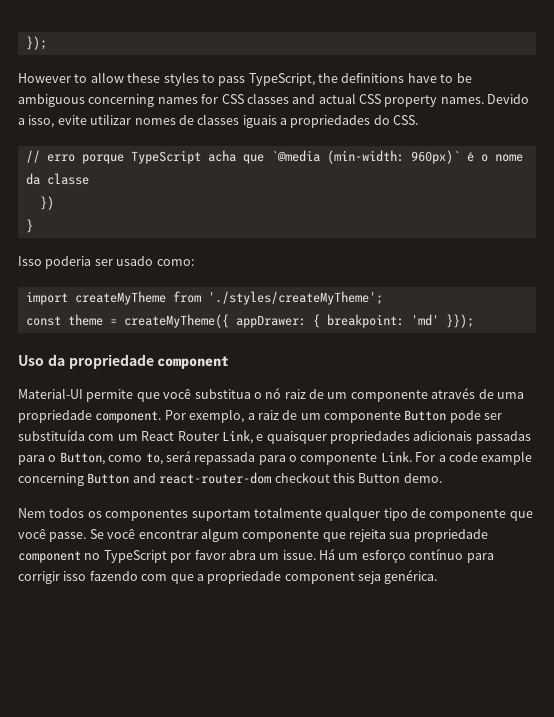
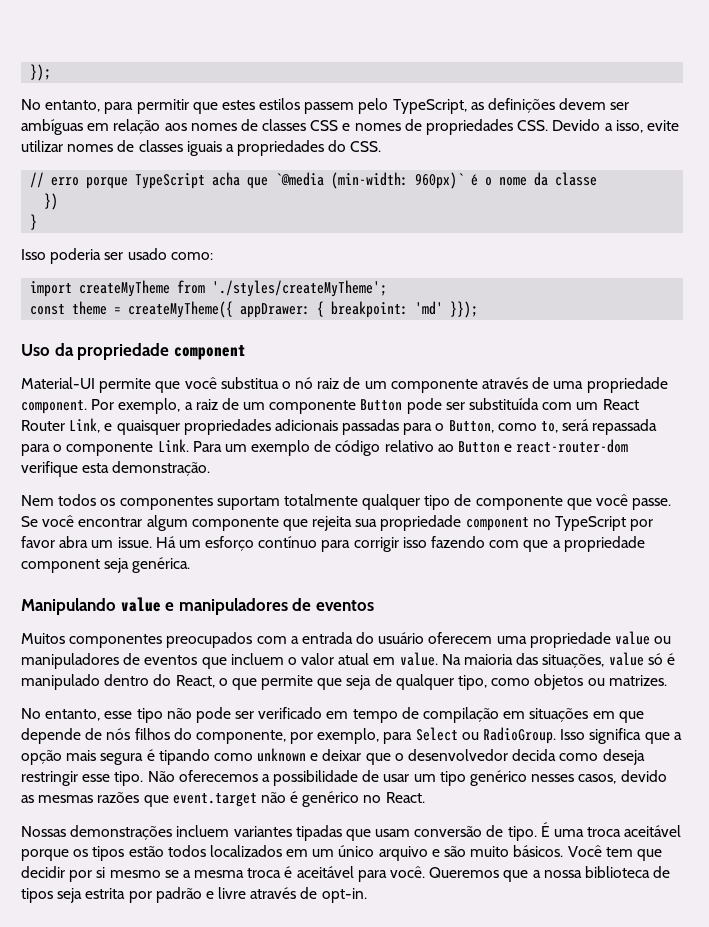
- However to allow these styles to pass TypeScript, the definitions have to be ambiguous concerning names for CSS classes and actual CSS property names. Devido a isso, evite utilizar nomes de classes iguais a propriedades do CSS.
+ No entanto, para permitir que estes estilos passem pelo TypeScript, as definições devem ser ambíguas em relação aos nomes de classes CSS e nomes de propriedades CSS. Devido a isso, evite utilizar nomes de classes iguais a propriedades do CSS.
- For a code example concerning Button and react-router-dom checkout this Button demo.
+ Para um exemplo de código relativo ao Button e react-router-dom verifique esta demonstração.
+ Manipulando value e manipuladores de eventos
+ Muitos componentes preocupados com a entrada do usuário oferecem uma propriedade value ou manipuladores de eventos que incluem o valor atual em value. Na maioria das situações, value só é manipulado dentro do React, o que permite que seja de qualquer tipo, como objetos ou matrizes.
+ No entanto, esse tipo não pode ser verificado em tempo de compilação em situações em que depende de nós filhos do componente, por exemplo, para Select ou RadioGroup. Isso significa que a opção mais segura é tipando como unknown e deixar que o desenvolvedor decida como deseja restringir esse tipo. Não oferecemos a possibilidade de usar um tipo genérico nesses casos, devido as mesmas razões que event.target não é genérico no React.
+ Nossas demonstrações incluem variantes tipadas que usam conversão de tipo. É uma troca aceitável porque os tipos estão todos localizados em um único arquivo e são muito básicos. Você tem que decidir por si mesmo se a mesma troca é aceitável para você. Queremos que a nossa biblioteca de tipos seja estrita por padrão e livre através de opt-in.

